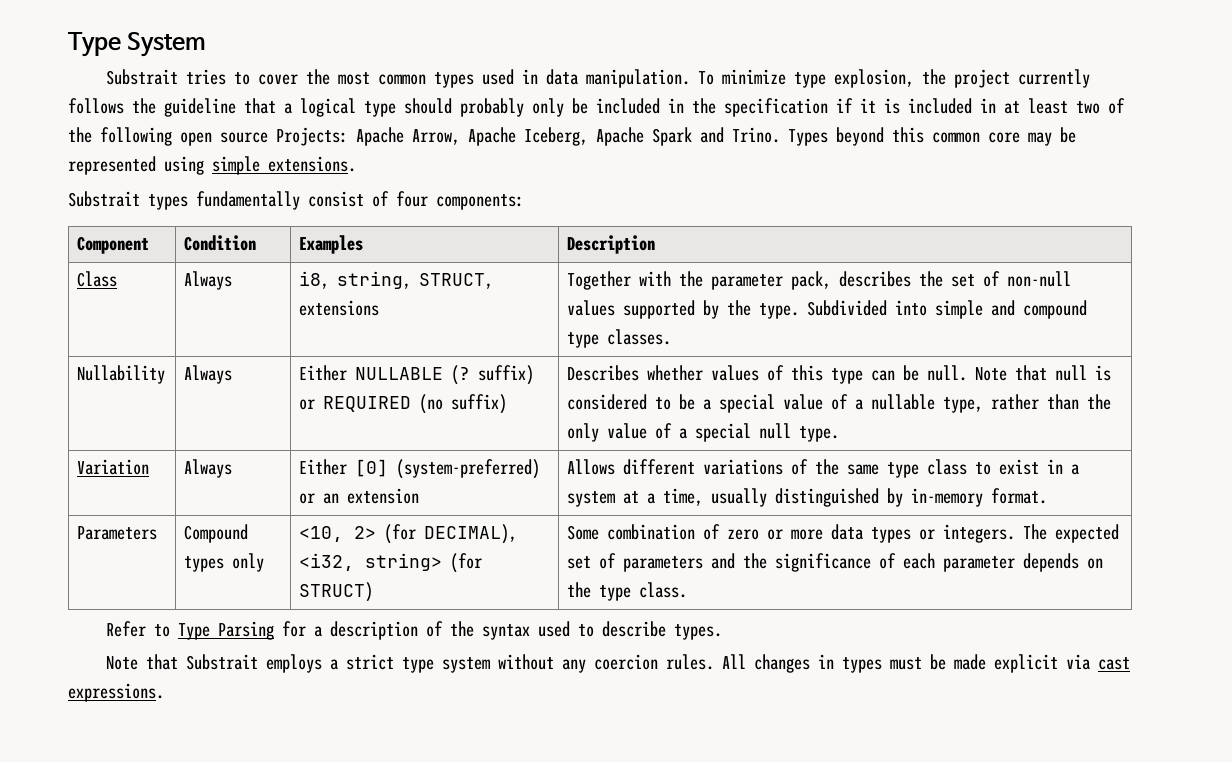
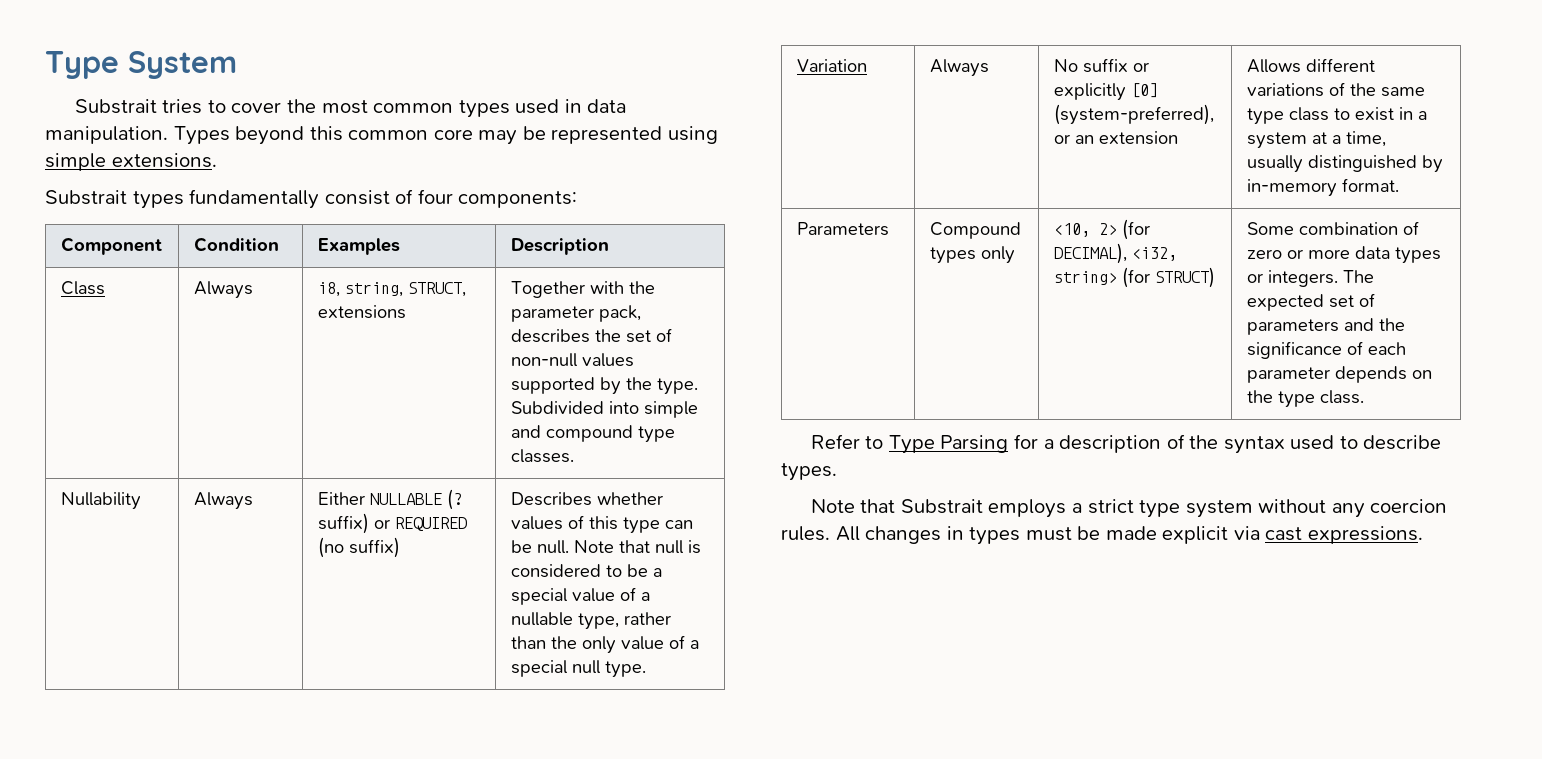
- To minimize type explosion, the project currently follows the guideline that a logical type should probably only be included in the specification if it is included in at least two of the following open source Projects: Apache Arrow, Apache Iceberg, Apache Spark and Trino.
- Variation | Always | Either [0] (system-preferred) or an extension | Allows different variations of the same type class to exist in a system at a time, usually distinguished by in-memory format.
+ Variation | Always | No suffix or explicitly [0] (system-preferred), or an extension | Allows different variations of the same type class to exist in a system at a time, usually distinguished by in-memory format.

